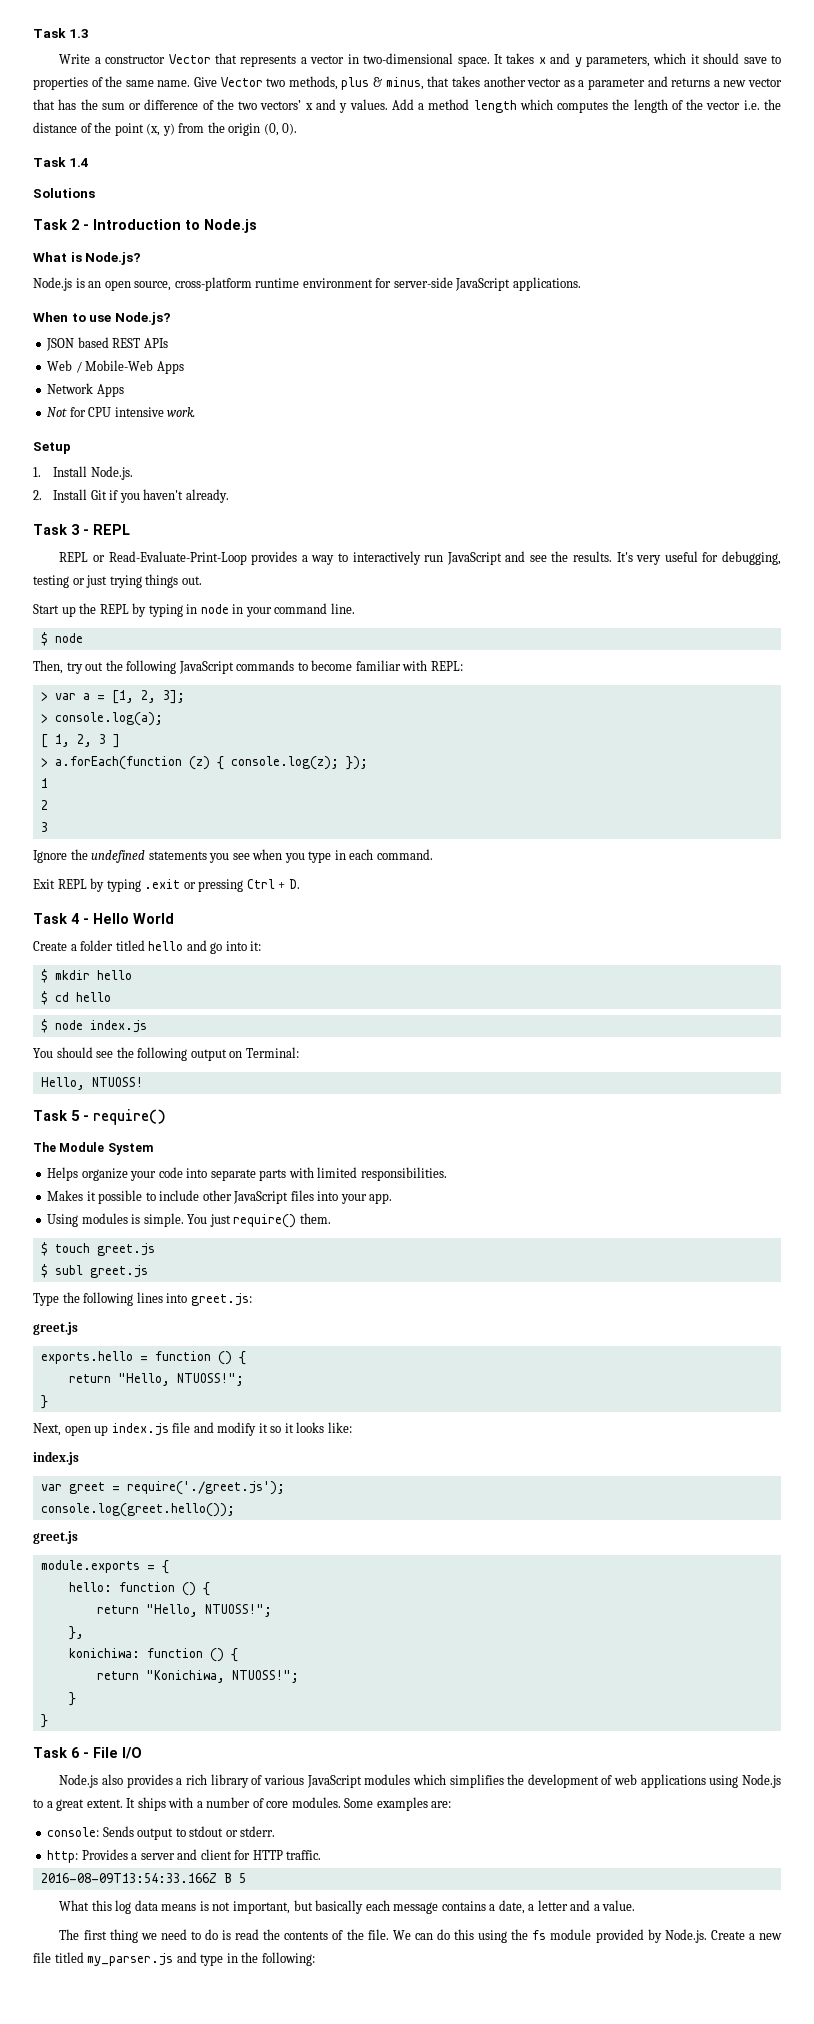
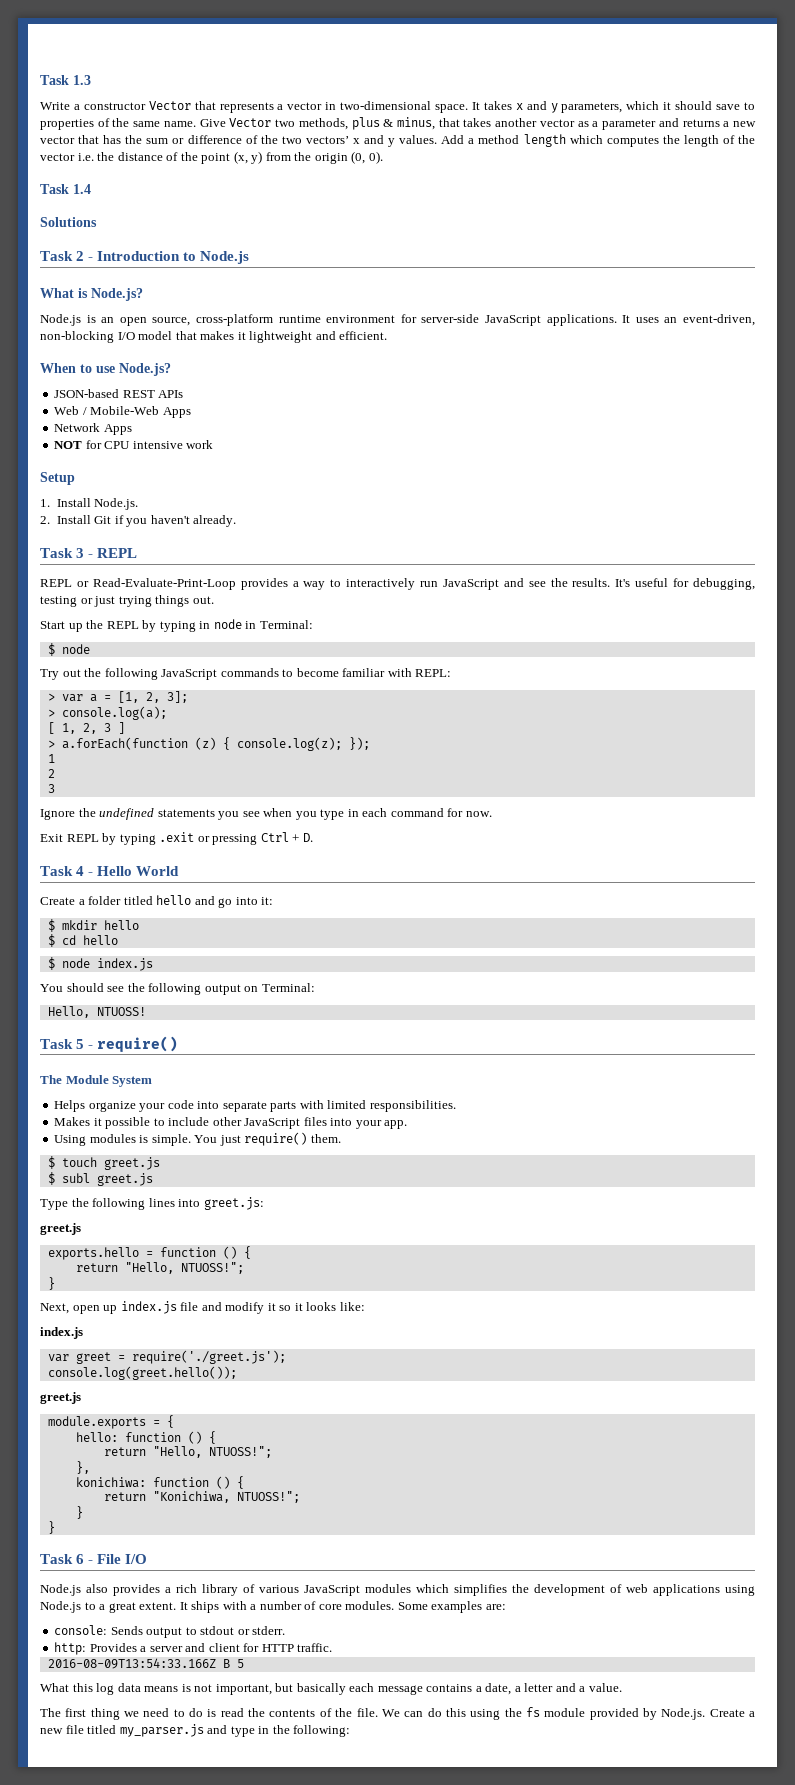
+ It uses an event-driven, non-blocking I/O model that makes it lightweight and efficient.
- JSON based REST APIs
+ JSON-based REST APIs
- Not for CPU intensive work.
+ NOT for CPU intensive work
- It's very useful for debugging, testing or just trying things out.
+ It's useful for debugging, testing or just trying things out.
- Start up the REPL by typing in node in your command line.
+ Start up the REPL by typing in node in Terminal:
- Then, try out the following JavaScript commands to become familiar with REPL:
+ Try out the following JavaScript commands to become familiar with REPL:
- Ignore the undefined statements you see when you type in each command.
+ Ignore the undefined statements you see when you type in each command for now.

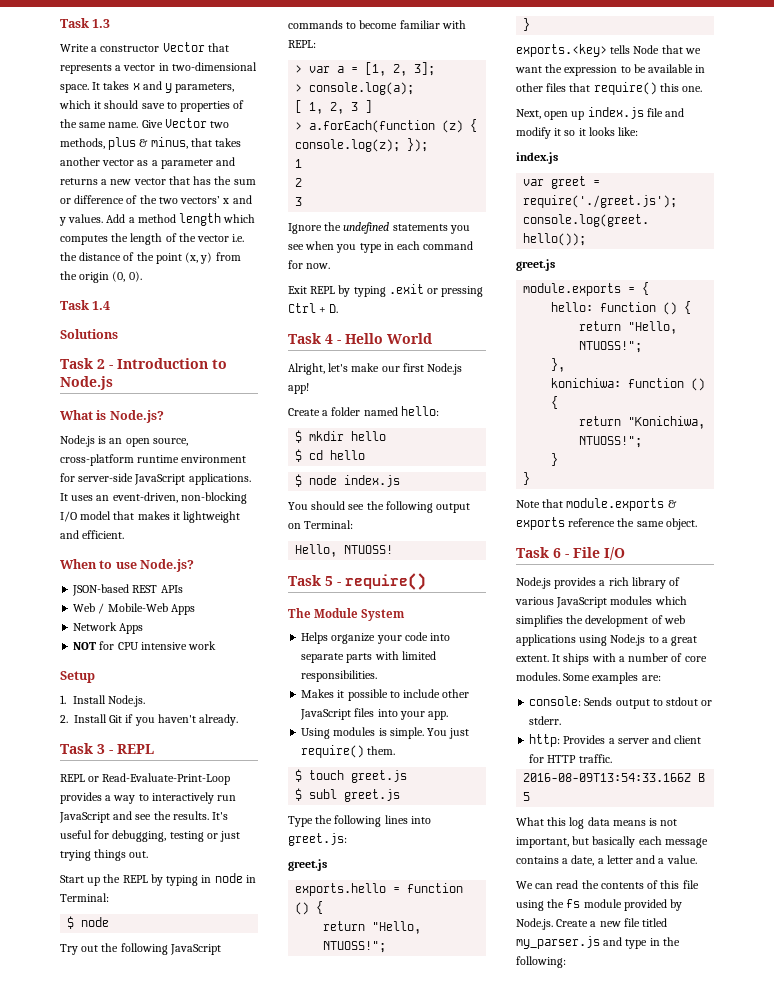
- Create a folder titled hello and go into it:
+ Alright, let's make our first Node.js app!
+ Create a folder named hello:
+ exports.<key> tells Node that we want the expression to be available in other files that require() this one.
+ Note that module.exports & exports reference the same object.
- Node.js also provides a rich library of various JavaScript modules which simplifies the development of web applications using Node.js to a great extent.
+ Node.js provides a rich library of various JavaScript modules which simplifies the development of web applications using Node.js to a great extent.
- The first thing we need to do is read the contents of the file. We can do this using the fs module provided by Node.js. Create a new file titled my_parser.js and type in the following:
+ We can read the contents of this file using the fs module provided by Node.js. Create a new file titled my_parser.js and type in the following:

